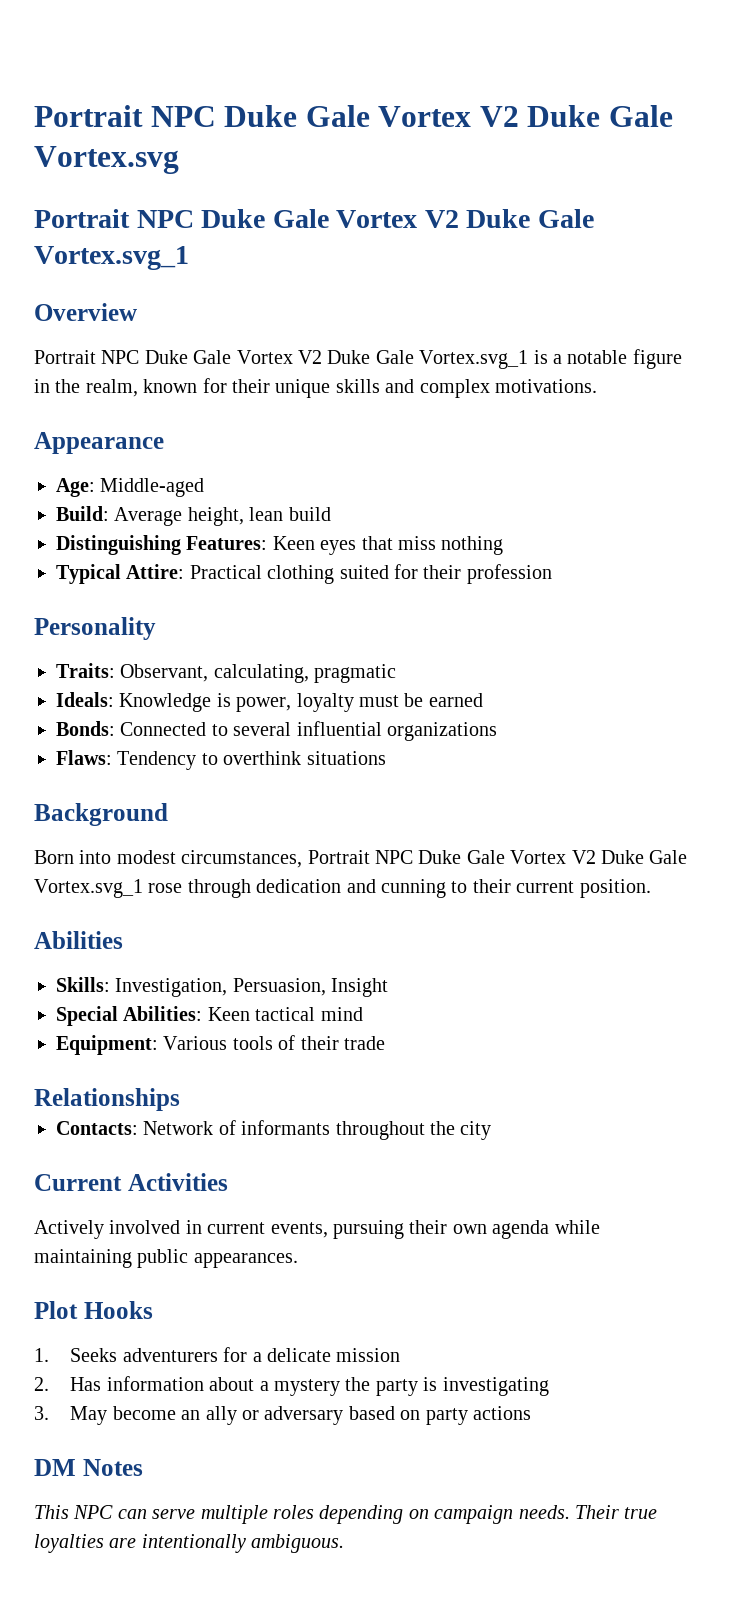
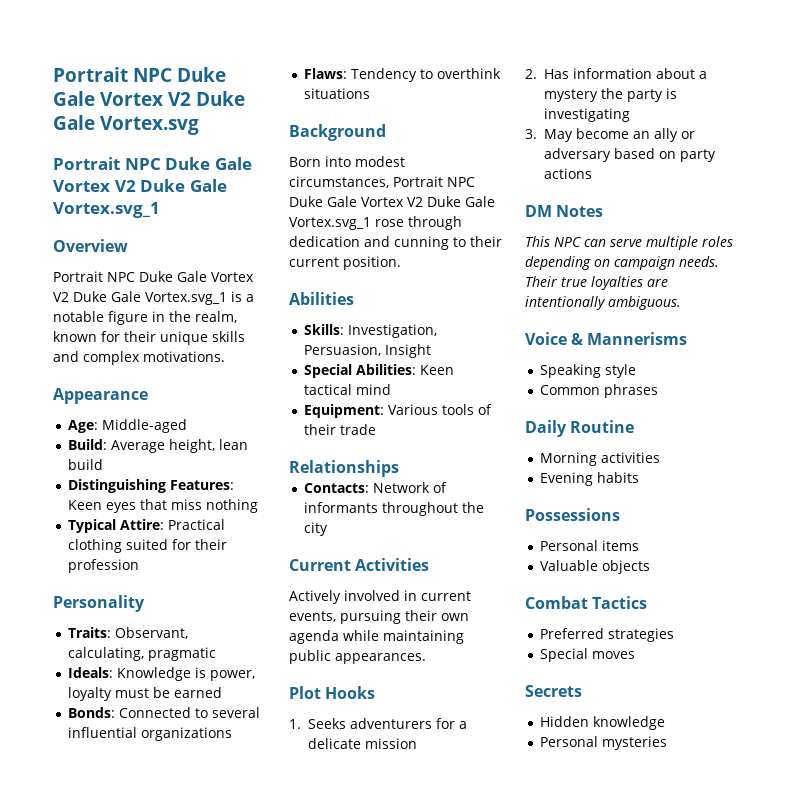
+ Voice & Mannerisms
+ Speaking style
+ Common phrases
+ Daily Routine
+ Morning activities
+ Evening habits
+ Possessions
+ Personal items
+ Valuable objects
+ Combat Tactics
+ Preferred strategies
+ Special moves
+ Secrets
+ Hidden knowledge
+ Personal mysteries

